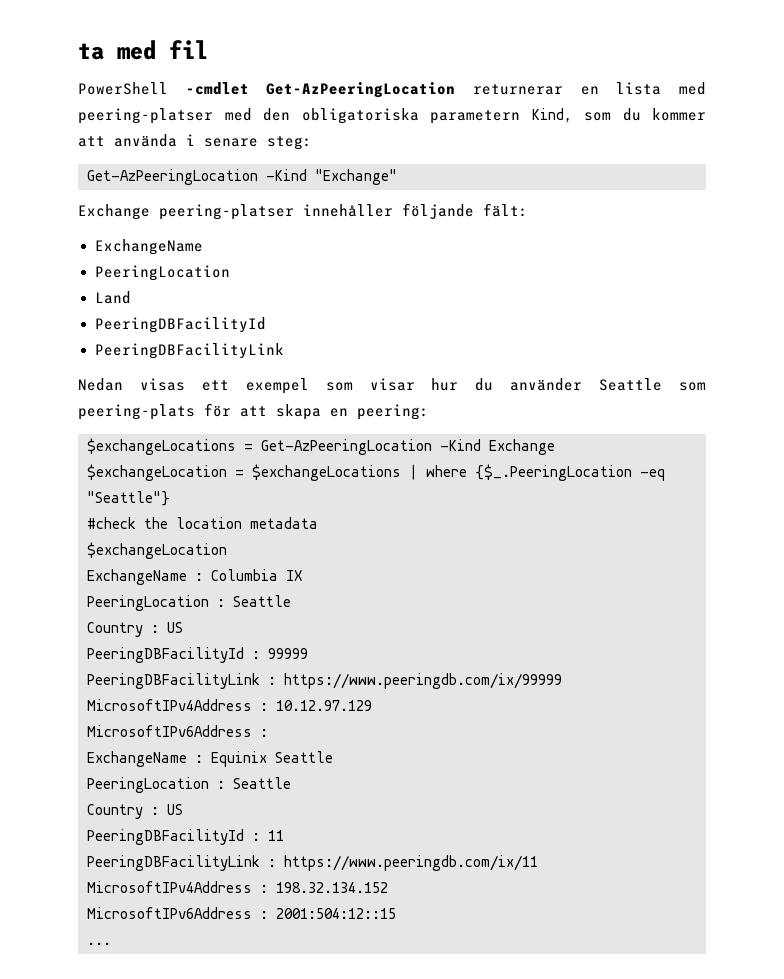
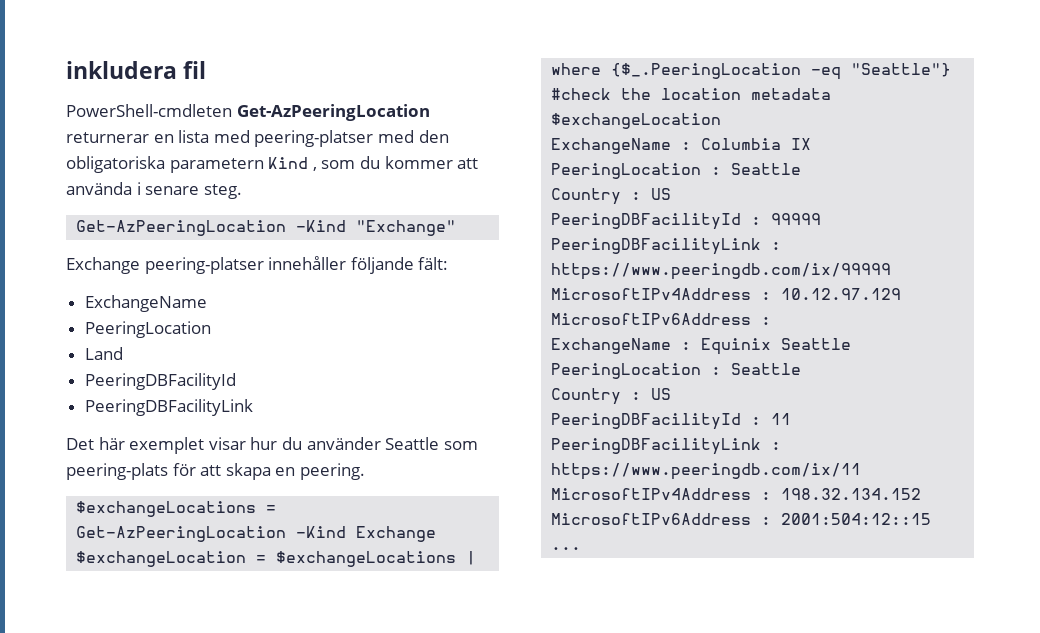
- ta med fil
+ inkludera fil
- PowerShell -cmdlet Get-AzPeeringLocation returnerar en lista med peering-platser med den obligatoriska parametern Kind, som du kommer att använda i senare steg:
+ PowerShell-cmdleten Get-AzPeeringLocation returnerar en lista med peering-platser med den obligatoriska parametern Kind , som du kommer att använda i senare steg.
- Nedan visas ett exempel som visar hur du använder Seattle som peering-plats för att skapa en peering:
+ Det här exemplet visar hur du använder Seattle som peering-plats för att skapa en peering.

